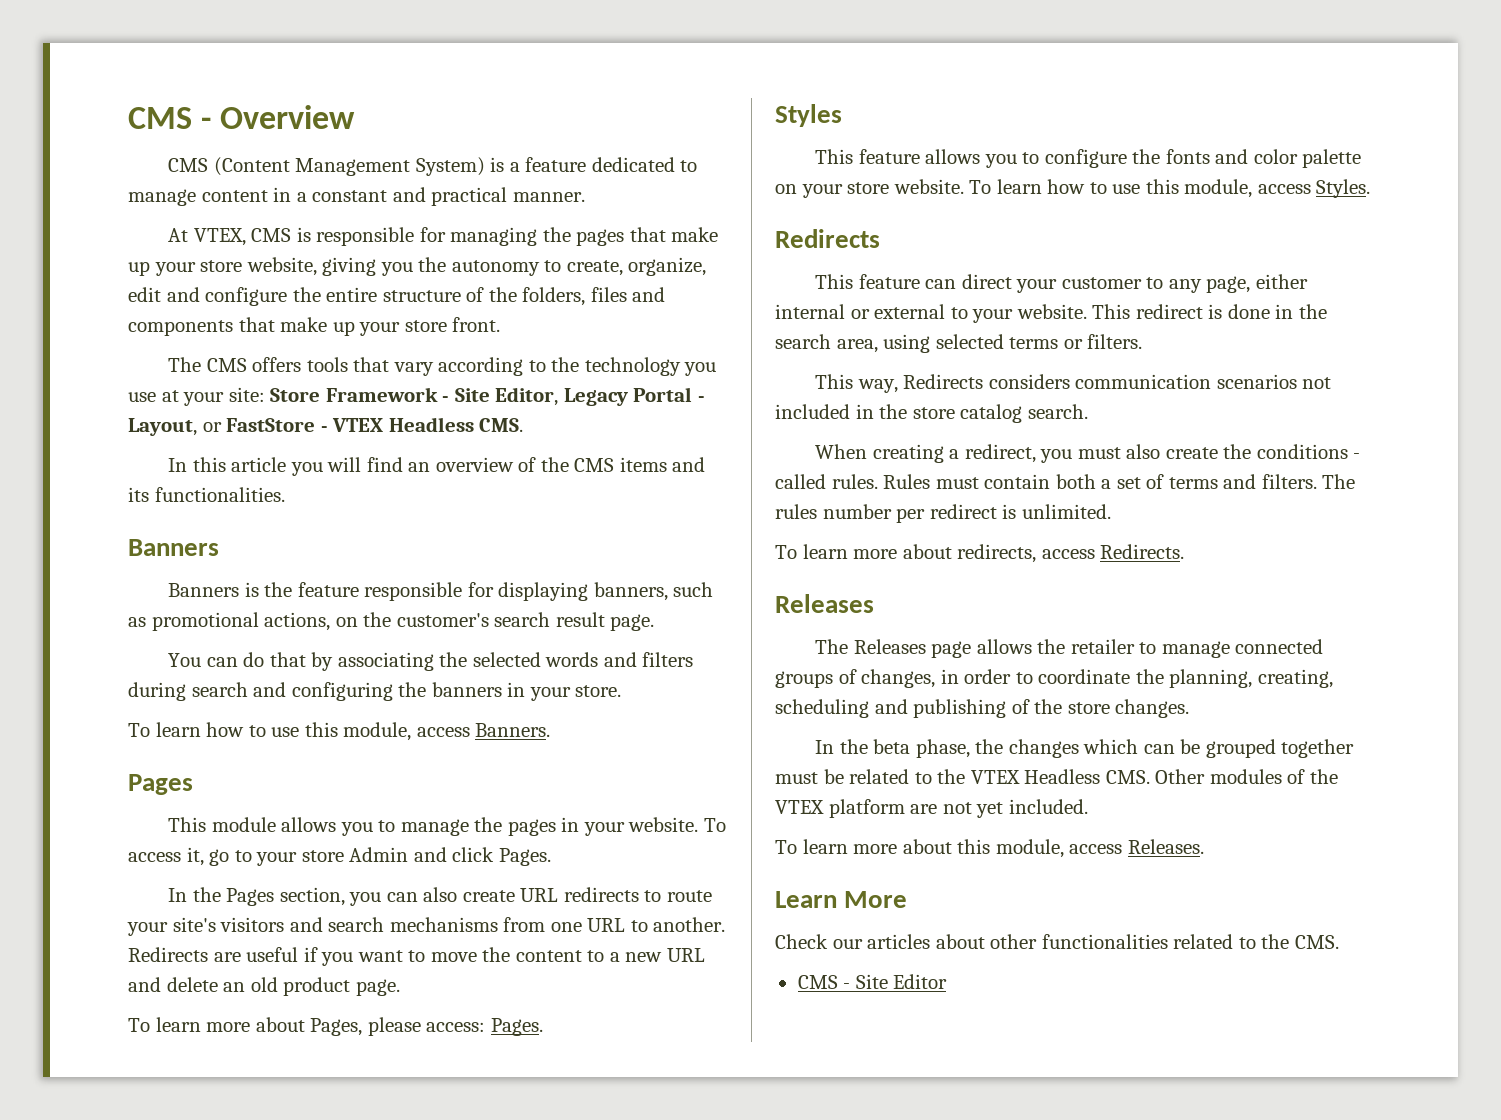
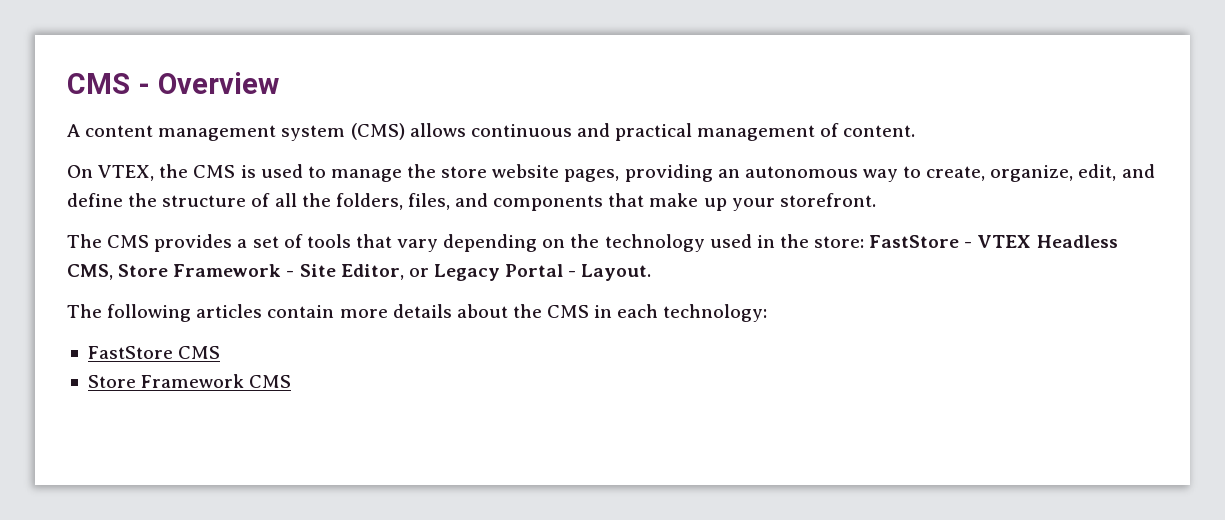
- CMS (Content Management System) is a feature dedicated to manage content in a constant and practical manner.
- At VTEX, CMS is responsible for managing the pages that make up your store website, giving you the autonomy to create, organize, edit and configure the entire structure of the folders, files and components that make up your store front.
+ A content management system (CMS) allows continuous and practical management of content.
+ On VTEX, the CMS is used to manage the store website pages, providing an autonomous way to create, organize, edit, and define the structure of all the folders, files, and components that make up your storefront.
- The CMS offers tools that vary according to the technology you use at your site: Store Framework - Site Editor, Legacy Portal - Layout, or FastStore - VTEX Headless CMS.
- In this article you will find an overview of the CMS items and its functionalities.
- Banners
- Banners is the feature responsible for displaying banners, such as promotional actions, on the customer's search result page.
- You can do that by associating the selected words and filters during search and configuring the banners in your store.
- To learn how to use this module, access Banners.
- Pages
- This module allows you to manage the pages in your website. To access it, go to your store Admin and click Pages.
- In the Pages section, you can also create URL redirects to route your site's visitors and search mechanisms from one URL to another. Redirects are useful if you want to move the content to a new URL and delete an old product page.
- To learn more about Pages, please access: Pages.
- Styles
- This feature allows you to configure the fonts and color palette on your store website. To learn how to use this module, access Styles.
- Redirects
- This feature can direct your customer to any page, either internal or external to your website. This redirect is done in the search area, using selected terms or filters.
- This way, Redirects considers communication scenarios not included in the store catalog search.
- When creating a redirect, you must also create the conditions - called rules. Rules must contain both a set of terms and filters. The rules number per redirect is unlimited.
- To learn more about redirects, access Redirects.
- Releases
- The Releases page allows the retailer to manage connected groups of changes, in order to coordinate the planning, creating, scheduling and publishing of the store changes.
- In the beta phase, the changes which can be grouped together must be related to the VTEX Headless CMS. Other modules of the VTEX platform are not yet included.
- To learn more about this module, access Releases.
- Learn More
- Check our articles about other functionalities related to the CMS.
- CMS - Site Editor
+ The CMS provides a set of tools that vary depending on the technology used in the store: FastStore - VTEX Headless CMS, Store Framework - Site Editor, or Legacy Portal - Layout.
+ The following articles contain more details about the CMS in each technology:
+ FastStore CMS
+ Store Framework CMS

